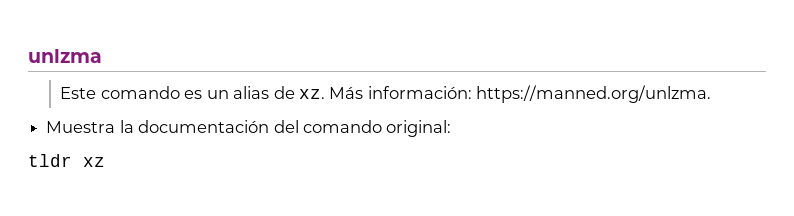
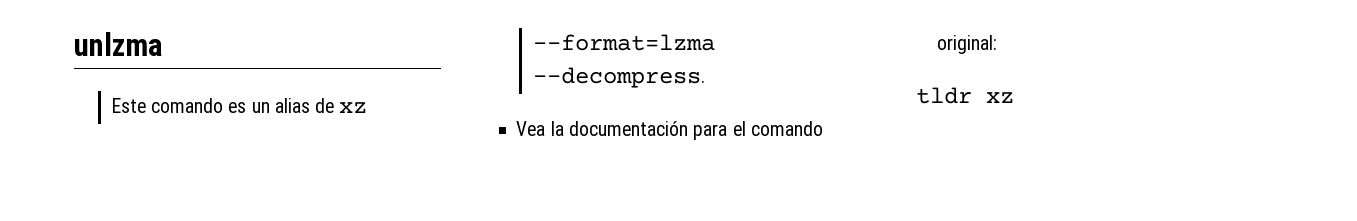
- Este comando es un alias de xz. Más información: https://manned.org/unlzma.
- Muestra la documentación del comando original:
+ Este comando es un alias de xz --format=lzma --decompress.
+ Vea la documentación para el comando original:

